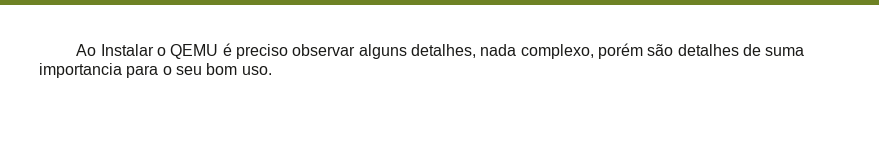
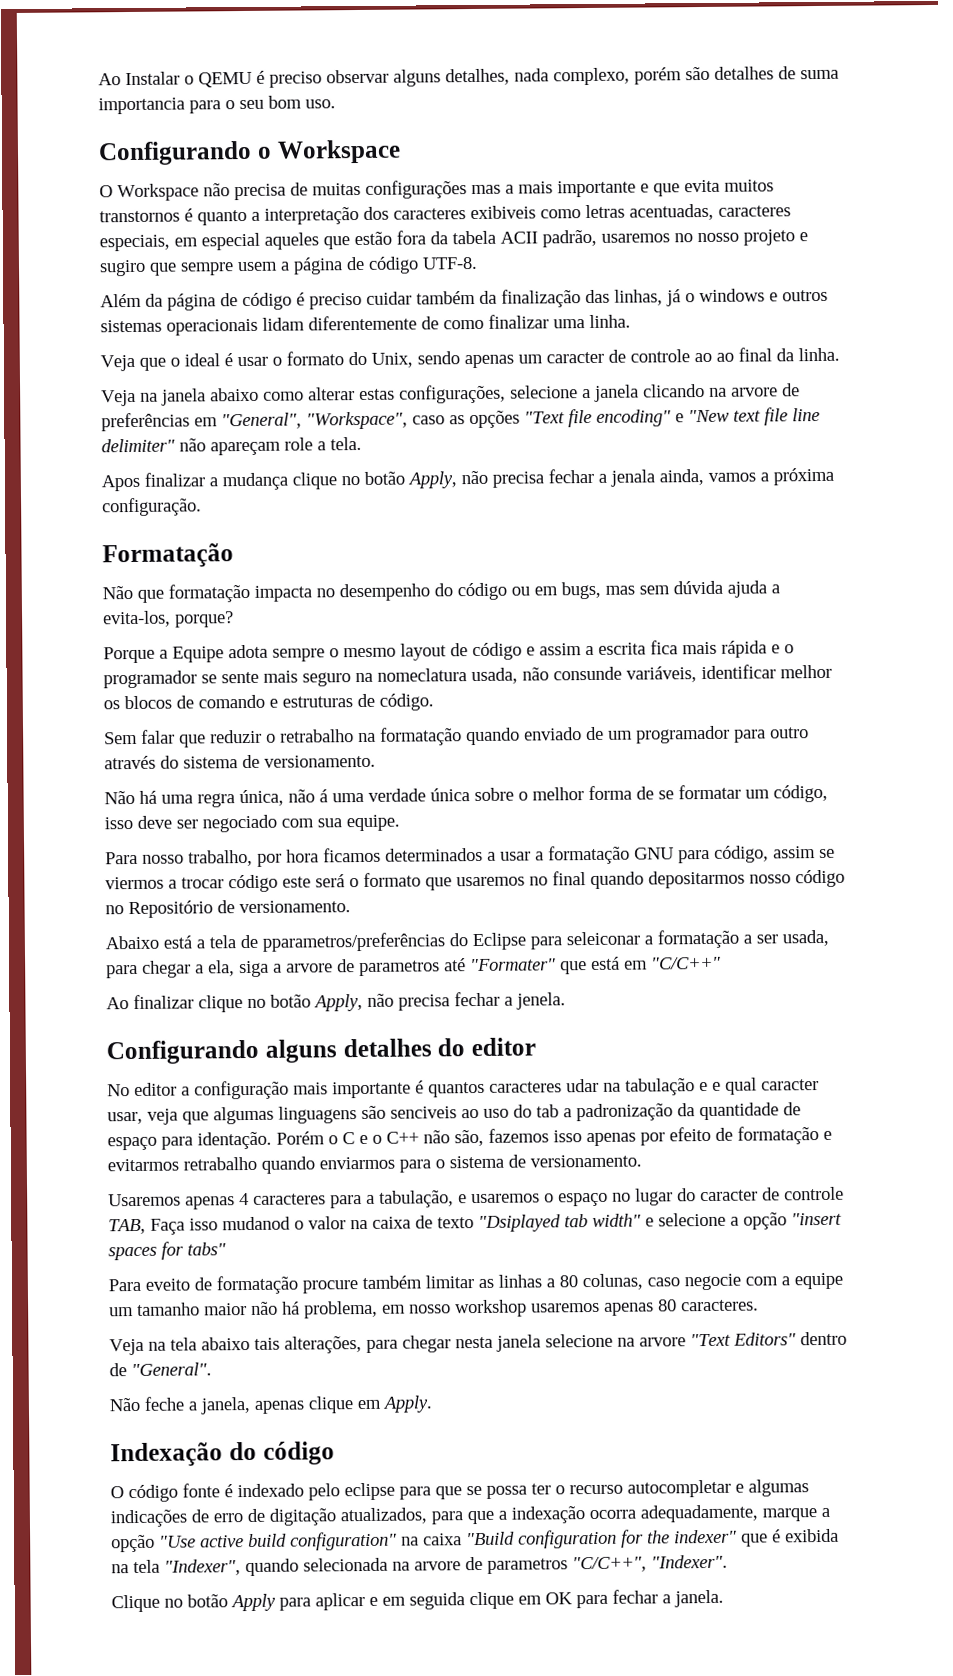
+ Configurando o Workspace
+ O Workspace não precisa de muitas configurações mas a mais importante e que evita muitos transtornos é quanto a interpretação dos caracteres exibiveis como letras acentuadas, caracteres especiais, em especial aqueles que estão fora da tabela ACII padrão, usaremos no nosso projeto e sugiro que sempre usem a página de código UTF-8.
+ Além da página de código é preciso cuidar também da finalização das linhas, já o windows e outros sistemas operacionais lidam diferentemente de como finalizar uma linha.
+ Veja que o ideal é usar o formato do Unix, sendo apenas um caracter de controle ao ao final da linha.
+ Veja na janela abaixo como alterar estas configurações, selecione a janela clicando na arvore de preferências em "General", "Workspace", caso as opções "Text file encoding" e "New text file line delimiter" não apareçam role a tela.
+ Apos finalizar a mudança clique no botão Apply, não precisa fechar a jenala ainda, vamos a próxima configuração.
+ Formatação
+ Não que formatação impacta no desempenho do código ou em bugs, mas sem dúvida ajuda a evita-los, porque?
+ Porque a Equipe adota sempre o mesmo layout de código e assim a escrita fica mais rápida e o programador se sente mais seguro na nomeclatura usada, não consunde variáveis, identificar melhor os blocos de comando e estruturas de código.
+ Sem falar que reduzir o retrabalho na formatação quando enviado de um programador para outro através do sistema de versionamento.
+ Não há uma regra única, não á uma verdade única sobre o melhor forma de se formatar um código, isso deve ser negociado com sua equipe.
+ Para nosso trabalho, por hora ficamos determinados a usar a formatação GNU para código, assim se viermos a trocar código este será o formato que usaremos no final quando depositarmos nosso código no Repositório de versionamento.
+ Abaixo está a tela de pparametros/preferências do Eclipse para seleiconar a formatação a ser usada, para chegar a ela, siga a arvore de parametros até "Formater" que está em "C/C++"
+ Ao finalizar clique no botão Apply, não precisa fechar a jenela.
+ Configurando alguns detalhes do editor
+ No editor a configuração mais importante é quantos caracteres udar na tabulação e e qual caracter usar, veja que algumas linguagens são senciveis ao uso do tab a padronização da quantidade de espaço para identação. Porém o C e o C++ não são, fazemos isso apenas por efeito de formatação e evitarmos retrabalho quando enviarmos para o sistema de versionamento.
+ Usaremos apenas 4 caracteres para a tabulação, e usaremos o espaço no lugar do caracter de controle TAB, Faça isso mudanod o valor na caixa de texto "Dsiplayed tab width" e selecione a opção "insert spaces for tabs"
+ Para eveito de formatação procure também limitar as linhas a 80 colunas, caso negocie com a equipe um tamanho maior não há problema, em nosso workshop usaremos apenas 80 caracteres.
+ Veja na tela abaixo tais alterações, para chegar nesta janela selecione na arvore "Text Editors" dentro de "General".
+ Não feche a janela, apenas clique em Apply.
+ Indexação do código
+ O código fonte é indexado pelo eclipse para que se possa ter o recurso autocompletar e algumas indicações de erro de digitação atualizados, para que a indexação ocorra adequadamente, marque a opção "Use active build configuration" na caixa "Build configuration for the indexer" que é exibida na tela "Indexer", quando selecionada na arvore de parametros "C/C++", "Indexer".
+ Clique no botão Apply para aplicar e em seguida clique em OK para fechar a janela.

